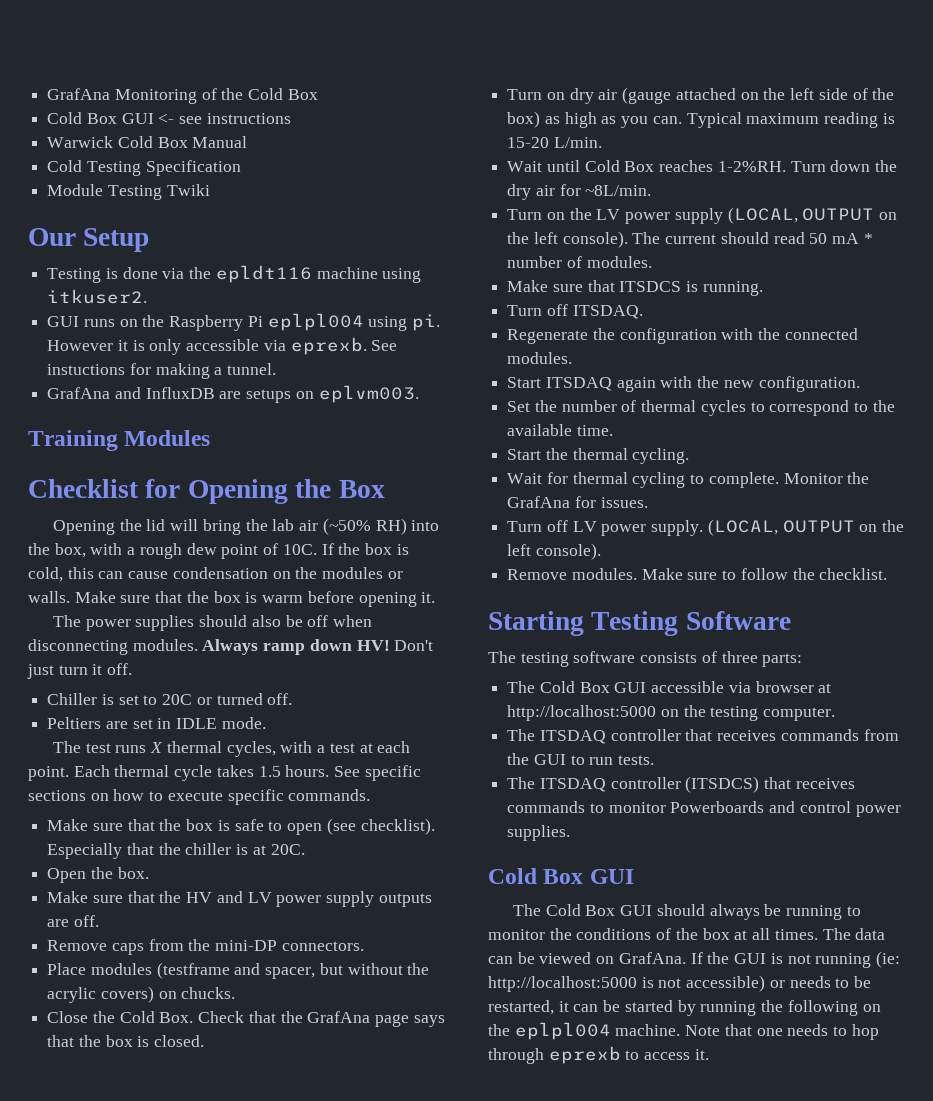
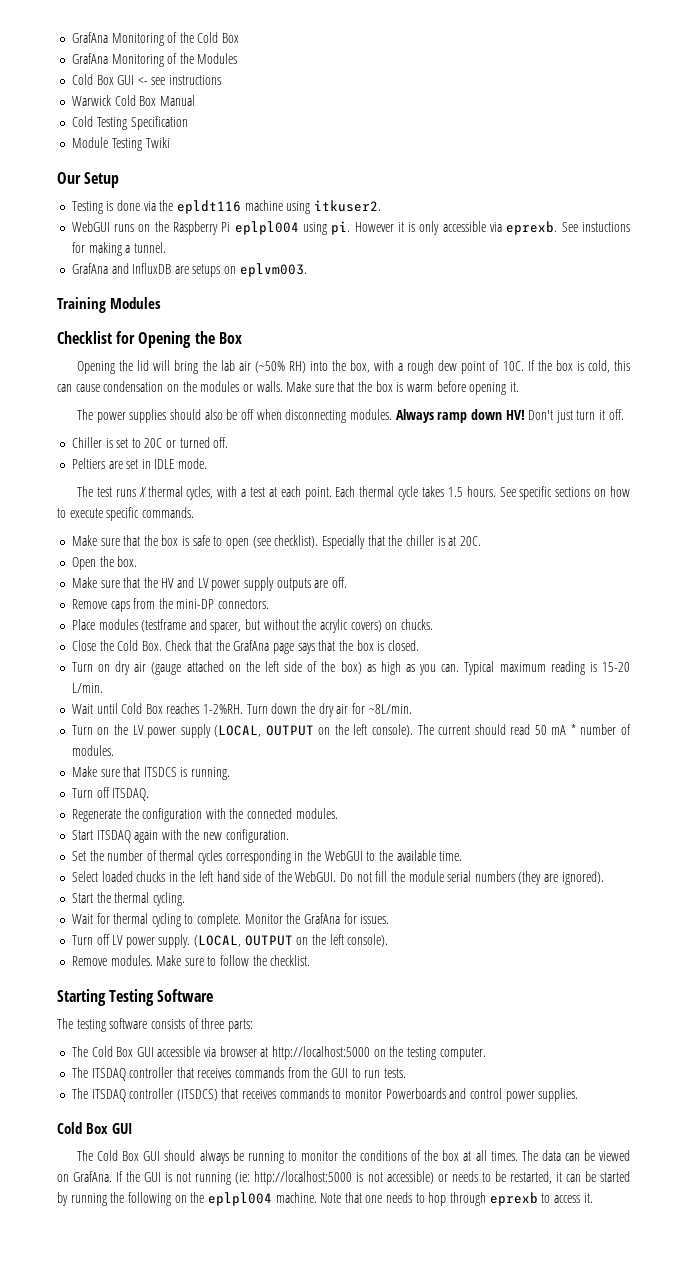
+ GrafAna Monitoring of the Modules
- GUI runs on the Raspberry Pi eplpl004 using pi.
+ WebGUI runs on the Raspberry Pi eplpl004 using pi.
- Set the number of thermal cycles to correspond to the available time.
+ Set the number of thermal cycles corresponding in the WebGUI to the available time.
+ Select loaded chucks in the left hand side of the WebGUI. Do not fill the module serial numbers (they are ignored).

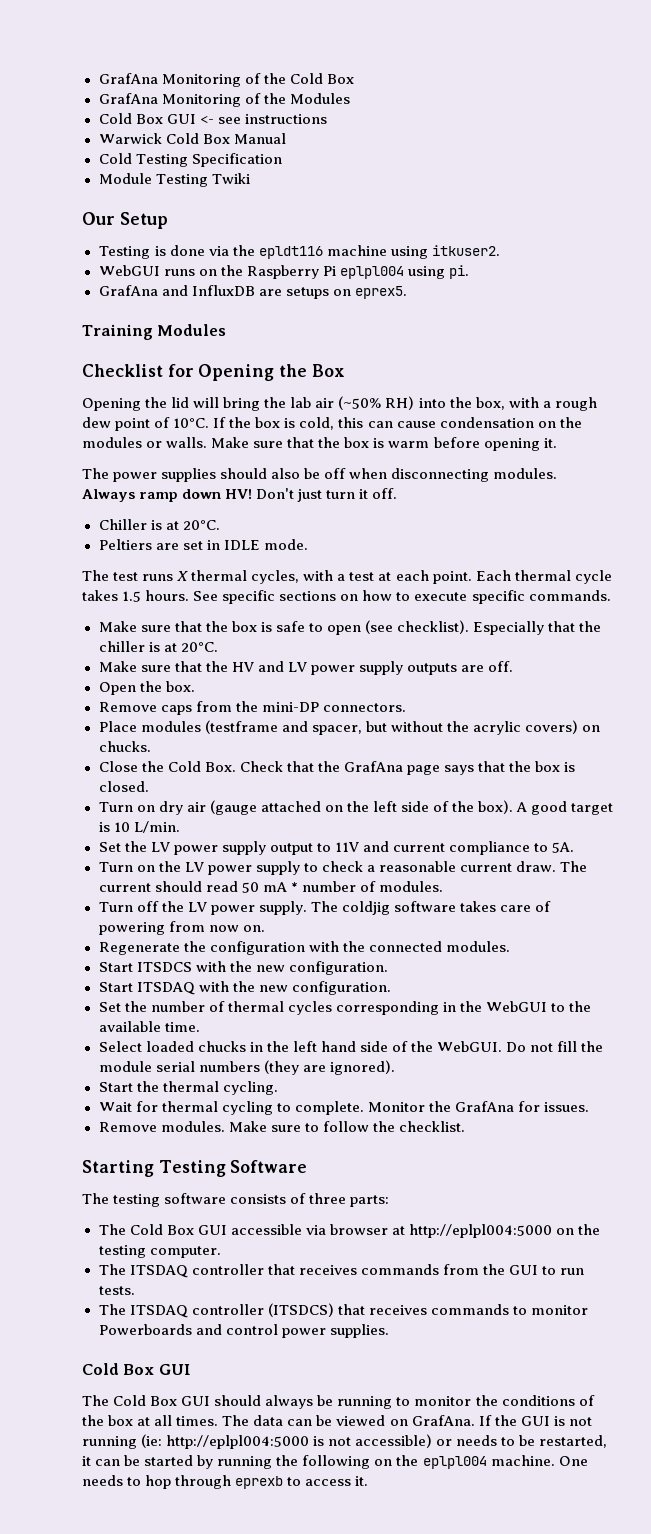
- However it is only accessible via eprexb. See instuctions for making a tunnel.
- GrafAna and InfluxDB are setups on eplvm003.
+ GrafAna and InfluxDB are setups on eprex5.
- Opening the lid will bring the lab air (~50% RH) into the box, with a rough dew point of 10C.
+ Opening the lid will bring the lab air (~50% RH) into the box, with a rough dew point of 10°C.
- Chiller is set to 20C or turned off.
+ Chiller is at 20°C.
- Especially that the chiller is at 20C.
- Open the box.
+ Especially that the chiller is at 20°C.
+ Open the box.
- Turn on dry air (gauge attached on the left side of the box) as high as you can. Typical maximum reading is 15-20 L/min.
- Wait until Cold Box reaches 1-2%RH. Turn down the dry air for ~8L/min.
+ Turn on dry air (gauge attached on the left side of the box). A good target is 10 L/min.
+ Set the LV power supply output to 11V and current compliance to 5A.
- Turn on the LV power supply (LOCAL, OUTPUT on the left console).
+ Turn on the LV power supply to check a reasonable current draw.
- Make sure that ITSDCS is running.
- Turn off ITSDAQ.
+ Turn off the LV power supply. The coldjig software takes care of powering from now on.
+ Start ITSDCS with the new configuration.
- Start ITSDAQ again with the new configuration.
+ Start ITSDAQ with the new configuration.
- Turn off LV power supply. (LOCAL, OUTPUT on the left console).
- The Cold Box GUI accessible via browser at http://localhost:5000 on the testing computer.
+ The Cold Box GUI accessible via browser at http://eplpl004:5000 on the testing computer.
- If the GUI is not running (ie: http://localhost:5000 is not accessible) or needs to be restarted, it can be started by running the following on the eplpl004 machine.
+ If the GUI is not running (ie: http://eplpl004:5000 is not accessible) or needs to be restarted, it can be started by running the following on the eplpl004 machine.
- Note that one needs to hop through eprexb to access it.
+ One needs to hop through eprexb to access it.

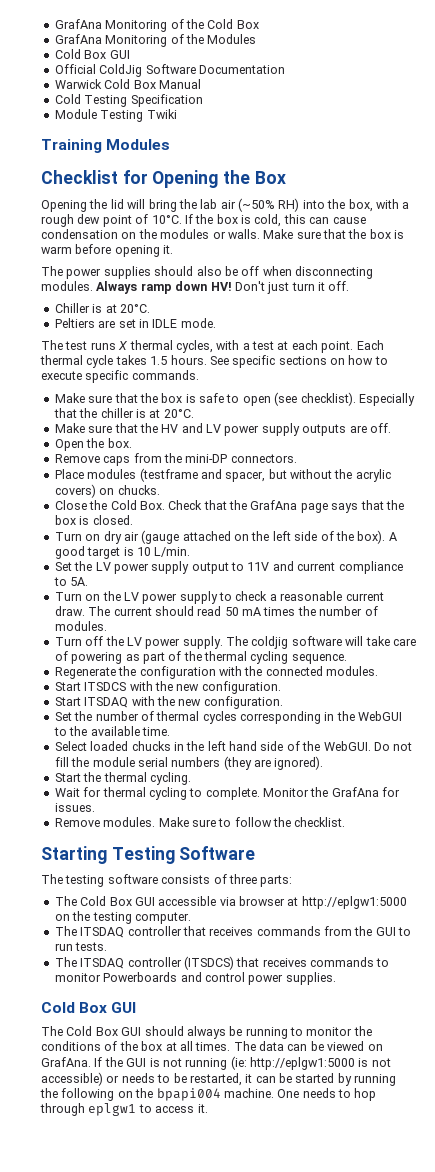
  GrafAna Monitoring of the Modules
- Cold Box GUI <- see instructions
+ Cold Box GUI
+ Official ColdJig Software Documentation
- Our Setup
- Testing is done via the epldt116 machine using itkuser2.
- WebGUI runs on the Raspberry Pi eplpl004 using pi.
- GrafAna and InfluxDB are setups on eprex5.
- The current should read 50 mA * number of modules.
+ The current should read 50 mA times the number of modules.
- The coldjig software takes care of powering from now on.
+ The coldjig software will take care of powering as part of the thermal cycling sequence.
- The Cold Box GUI accessible via browser at http://eplpl004:5000 on the testing computer.
+ The Cold Box GUI accessible via browser at http://eplgw1:5000 on the testing computer.
- If the GUI is not running (ie: http://eplpl004:5000 is not accessible) or needs to be restarted, it can be started by running the following on the eplpl004 machine.
+ If the GUI is not running (ie: http://eplgw1:5000 is not accessible) or needs to be restarted, it can be started by running the following on the bpapi004 machine.
- One needs to hop through eprexb to access it.
+ One needs to hop through eplgw1 to access it.

